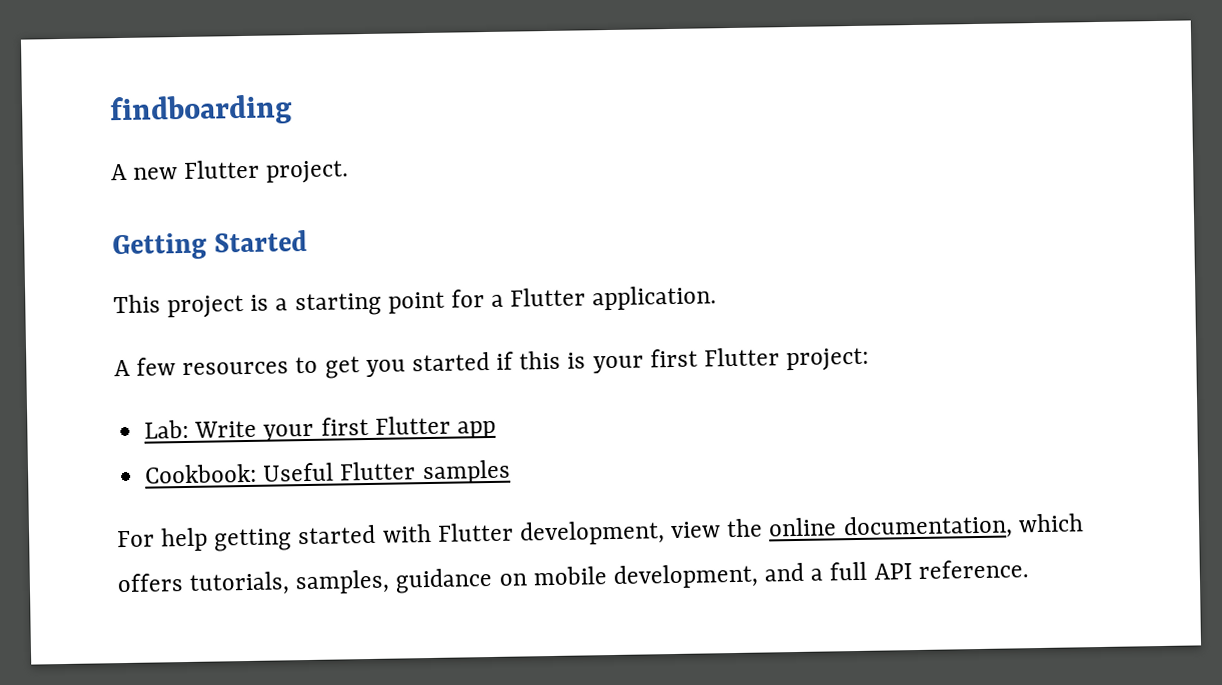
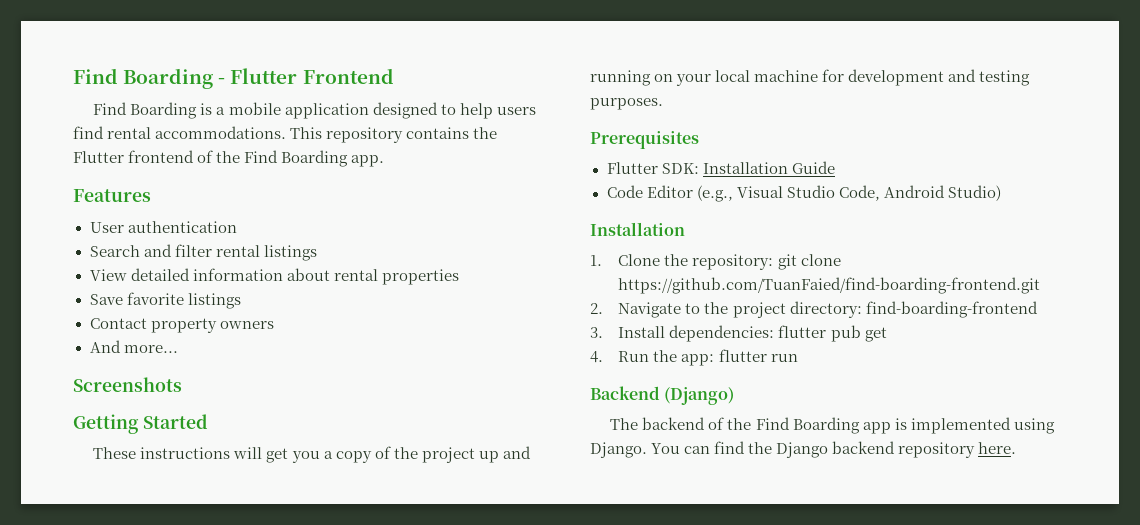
- findboarding
- A new Flutter project.
+ Find Boarding - Flutter Frontend
+ Find Boarding is a mobile application designed to help users find rental accommodations. This repository contains the Flutter frontend of the Find Boarding app.
+ Features
+ User authentication
+ Search and filter rental listings
+ View detailed information about rental properties
+ Save favorite listings
+ Contact property owners
+ And more...
+ Screenshots
  Getting Started
- This project is a starting point for a Flutter application.
- A few resources to get you started if this is your first Flutter project:
- Lab: Write your first Flutter app
- Cookbook: Useful Flutter samples
- For help getting started with Flutter development, view the online documentation, which offers tutorials, samples, guidance on mobile development, and a full API reference.
+ These instructions will get you a copy of the project up and running on your local machine for development and testing purposes.
+ Prerequisites
+ Flutter SDK: Installation Guide
+ Code Editor (e.g., Visual Studio Code, Android Studio)
+ Installation
+ 1. Clone the repository: git clone https://github.com/TuanFaied/find-boarding-frontend.git
+ 2. Navigate to the project directory: find-boarding-frontend
+ 3. Install dependencies: flutter pub get
+ 4. Run the app: flutter run
+ Backend (Django)
+ The backend of the Find Boarding app is implemented using Django. You can find the Django backend repository here.

